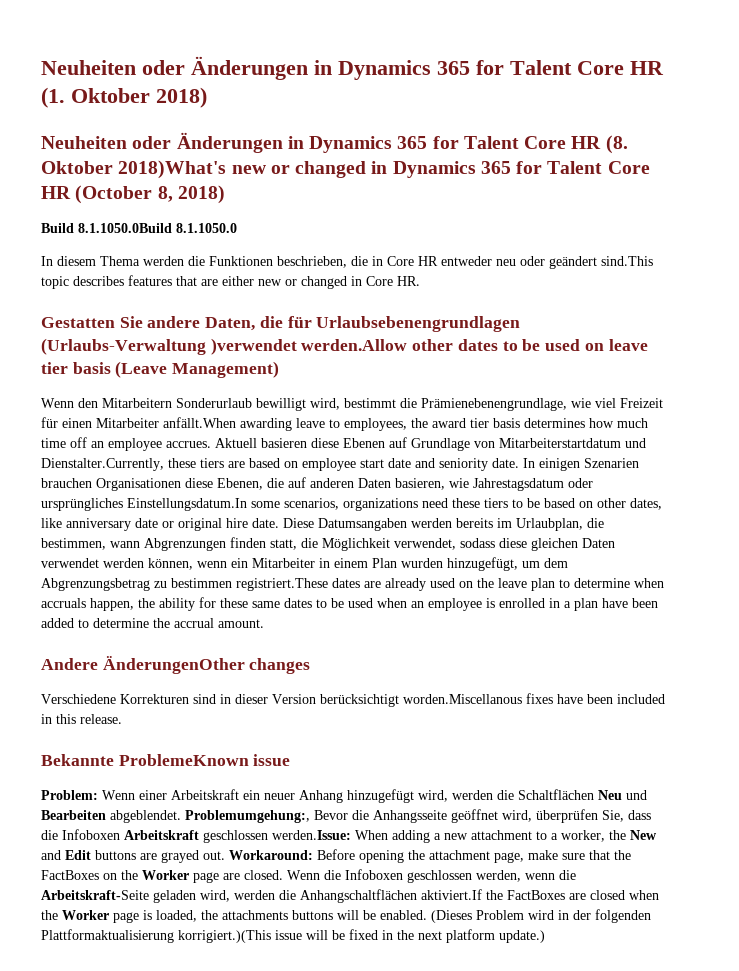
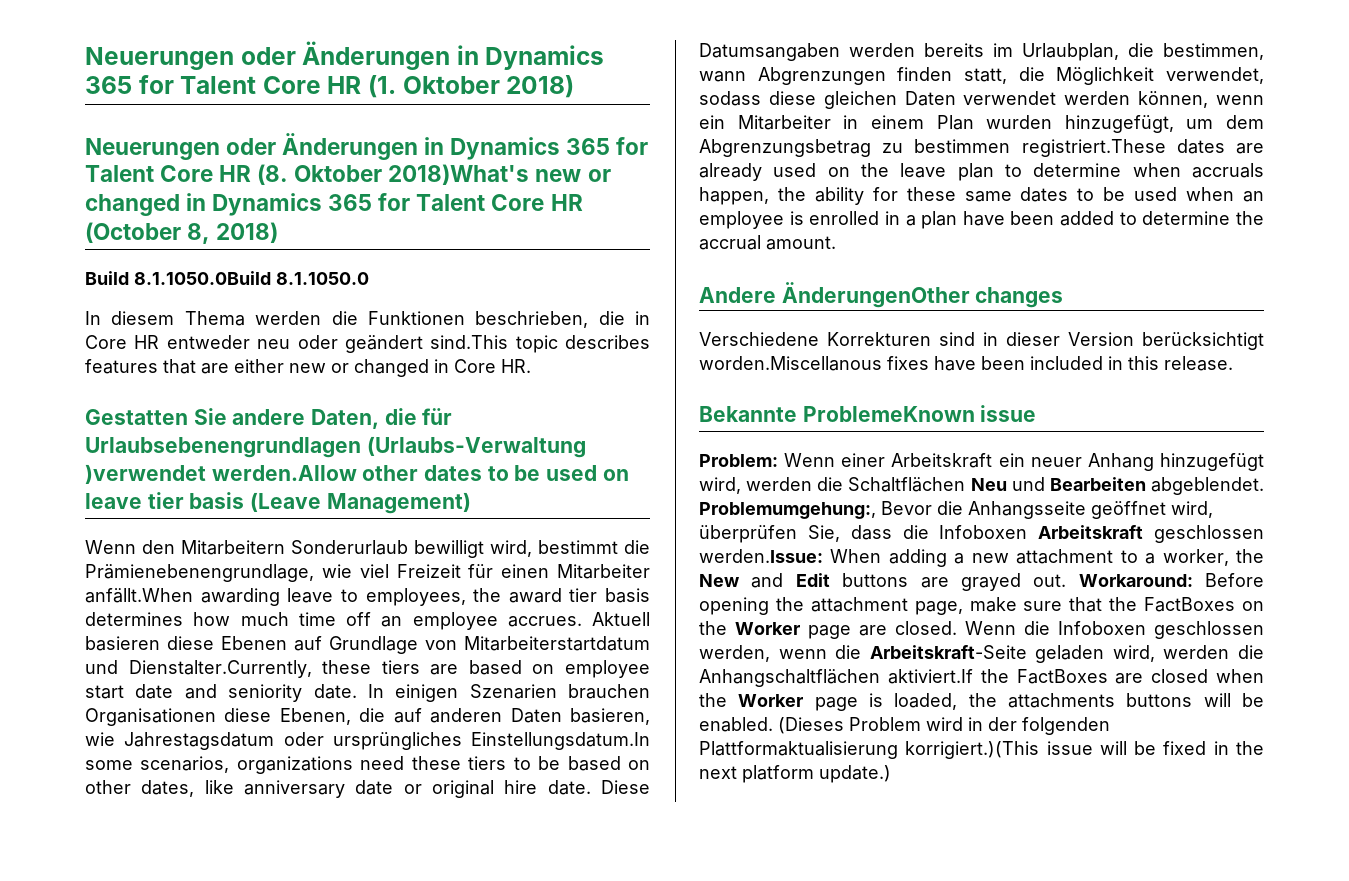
- Neuheiten oder Änderungen in Dynamics 365 for Talent Core HR (1. Oktober 2018)
+ Neuerungen oder Änderungen in Dynamics 365 for Talent Core HR (1. Oktober 2018)
- Neuheiten oder Änderungen in Dynamics 365 for Talent Core HR (8. Oktober 2018)What's new or changed in Dynamics 365 for Talent Core HR (October 8, 2018)
+ Neuerungen oder Änderungen in Dynamics 365 for Talent Core HR (8. Oktober 2018)What's new or changed in Dynamics 365 for Talent Core HR (October 8, 2018)

